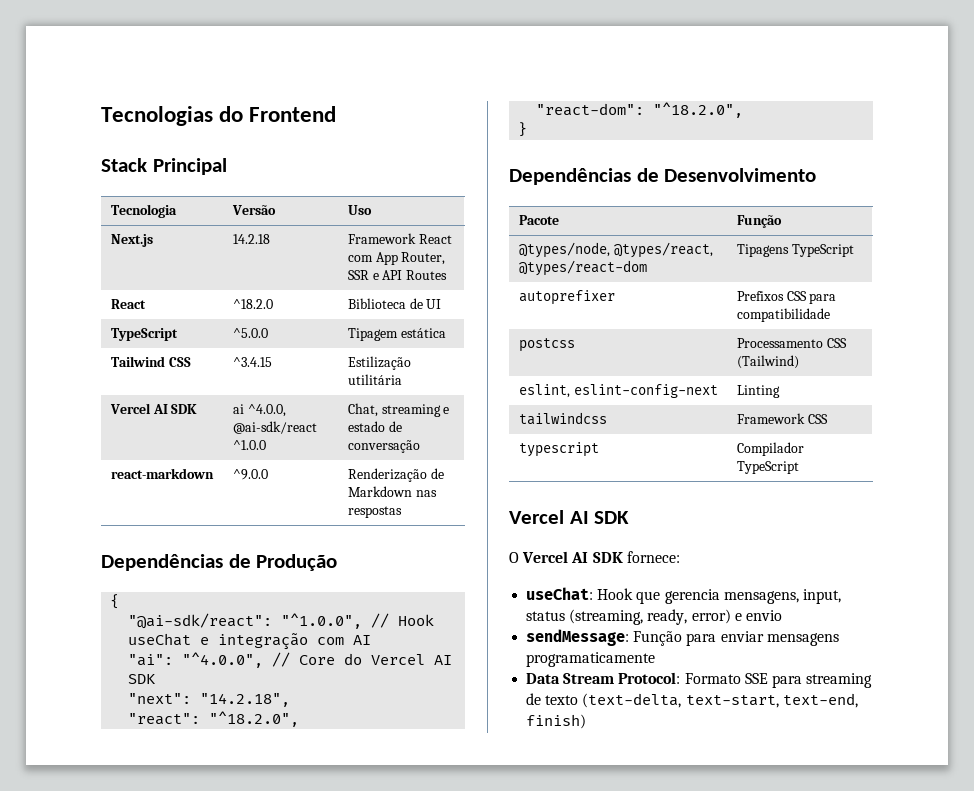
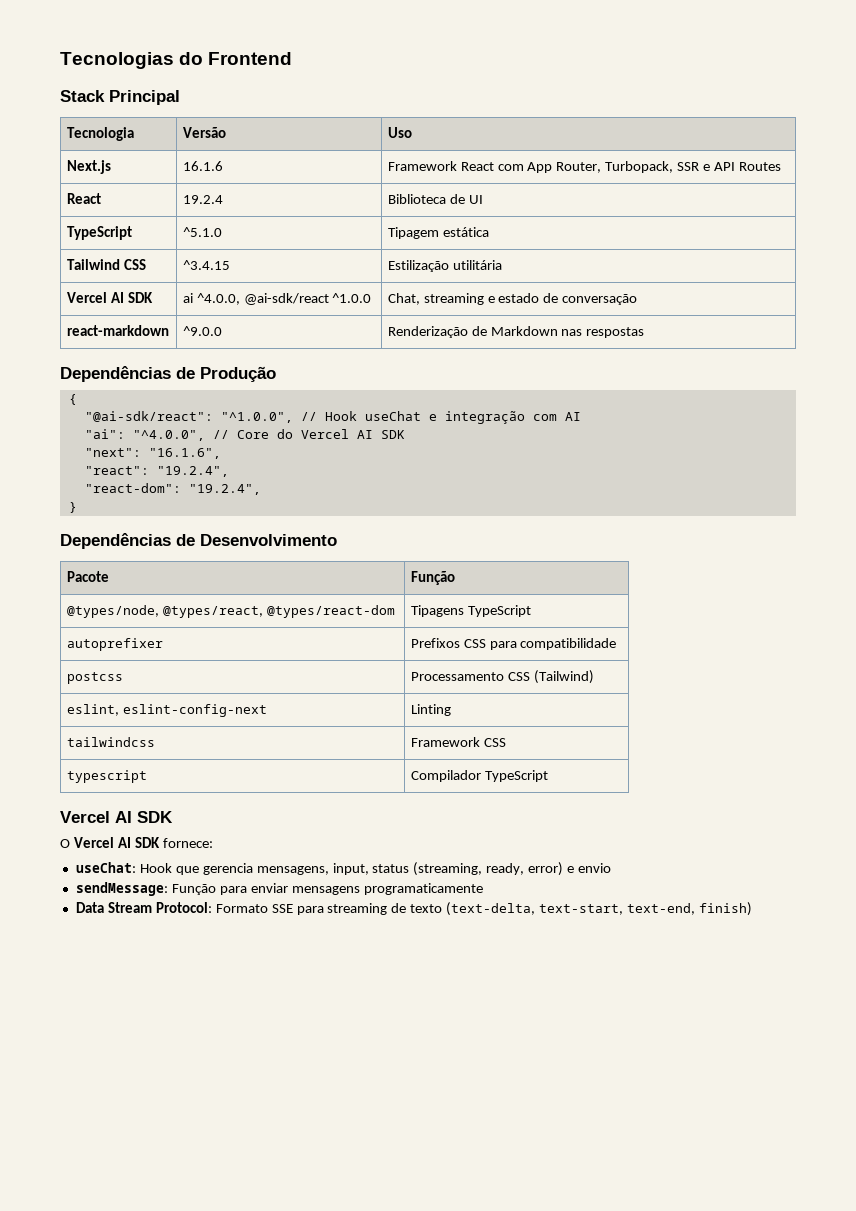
- Next.js | 14.2.18 | Framework React com App Router, SSR e API Routes
+ Next.js | 16.1.6 | Framework React com App Router, Turbopack, SSR e API Routes
- React | ^18.2.0 | Biblioteca de UI
+ React | 19.2.4 | Biblioteca de UI
- TypeScript | ^5.0.0 | Tipagem estática
+ TypeScript | ^5.1.0 | Tipagem estática
- "next": "14.2.18",
+ "next": "16.1.6",
- "react": "^18.2.0",
+ "react": "19.2.4",
- "react-dom": "^18.2.0",
+ "react-dom": "19.2.4",

